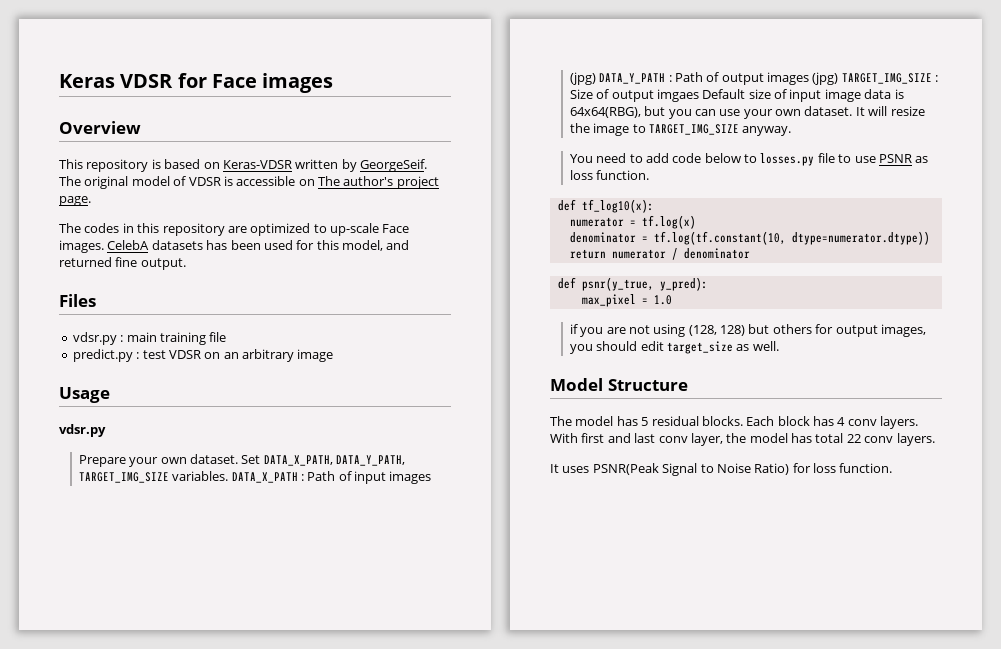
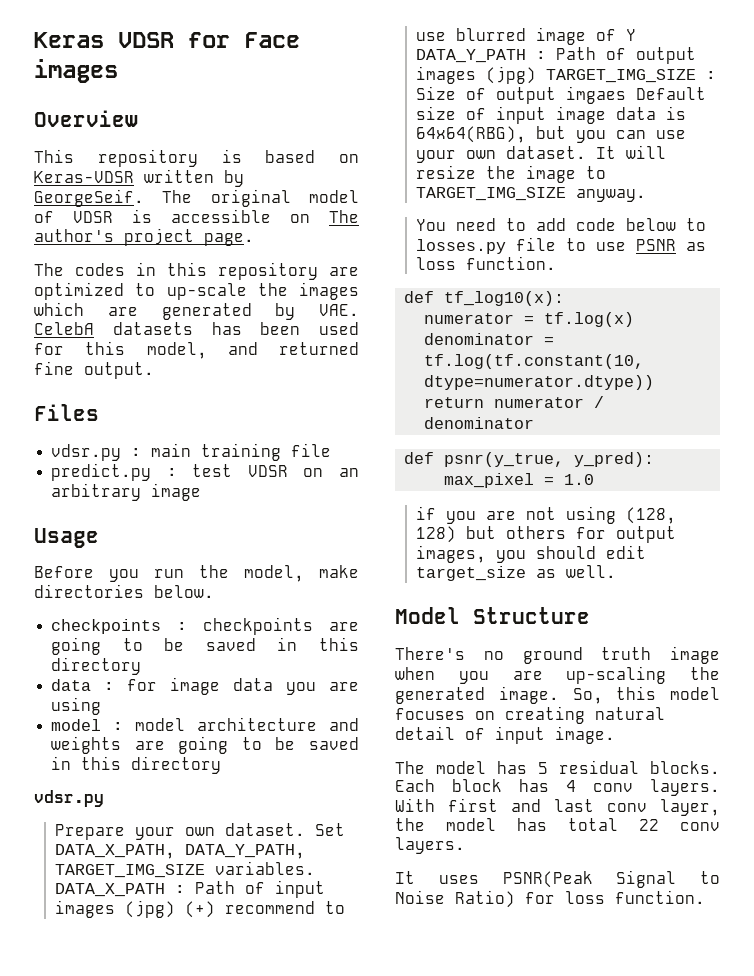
- The codes in this repository are optimized to up-scale Face images. CelebA datasets has been used for this model, and returned fine output.
+ The codes in this repository are optimized to up-scale the images which are generated by VAE. CelebA datasets has been used for this model, and returned fine output.
+ Before you run the model, make directories below.
+ checkpoints : checkpoints are going to be saved in this directory
+ data : for image data you are using
+ model : model architecture and weights are going to be saved in this directory
- DATA_X_PATH : Path of input images (jpg) DATA_Y_PATH : Path of output images (jpg) TARGET_IMG_SIZE : Size of output imgaes Default size of input image data is 64x64(RBG), but you can use your own dataset.
+ DATA_X_PATH : Path of input images (jpg) (+) recommend to use blurred image of Y DATA_Y_PATH : Path of output images (jpg) TARGET_IMG_SIZE : Size of output imgaes Default size of input image data is 64x64(RBG), but you can use your own dataset.
+ There's no ground truth image when you are up-scaling the generated image. So, this model focuses on creating natural detail of input image.

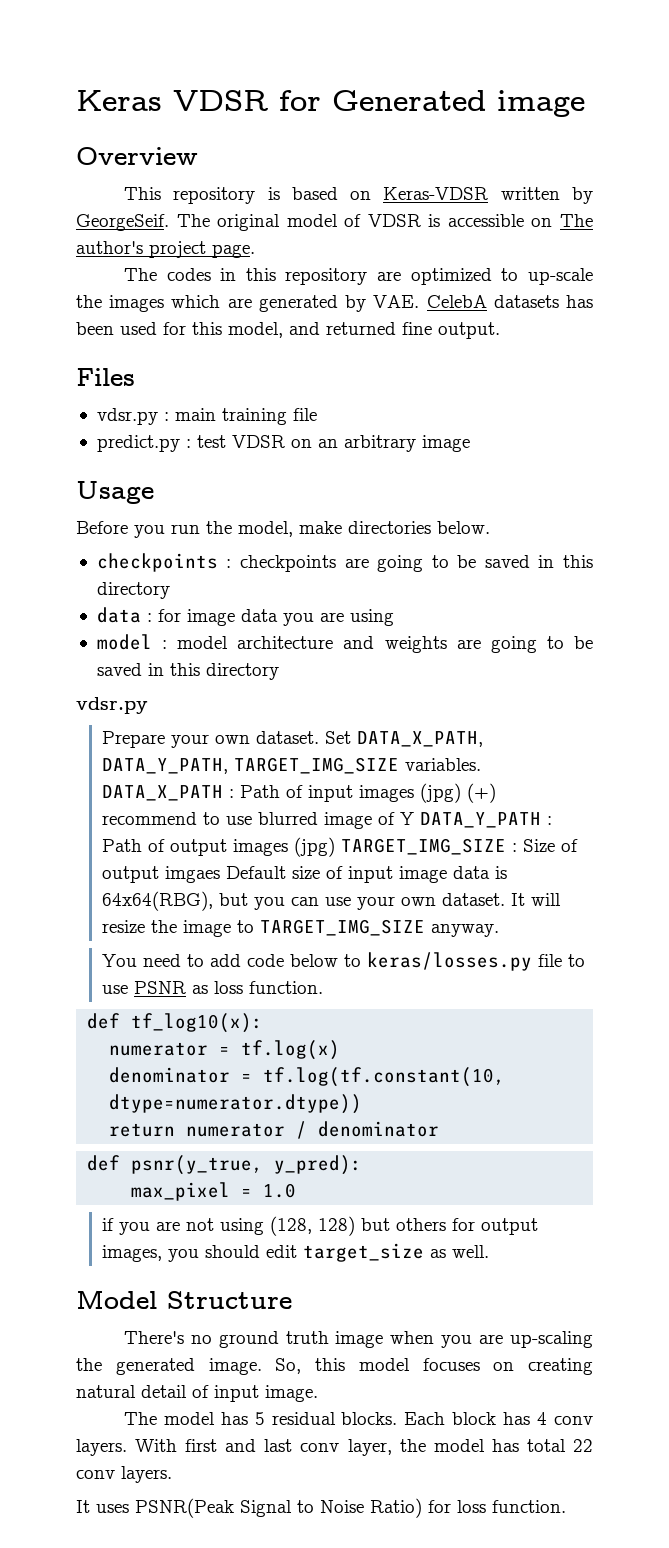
- Keras VDSR for Face images
+ Keras VDSR for Generated image
- You need to add code below to losses.py file to use PSNR as loss function.
+ You need to add code below to keras/losses.py file to use PSNR as loss function.

